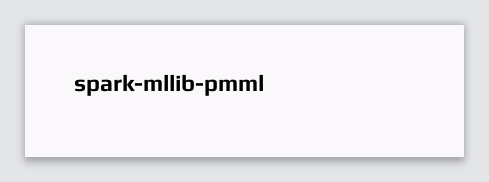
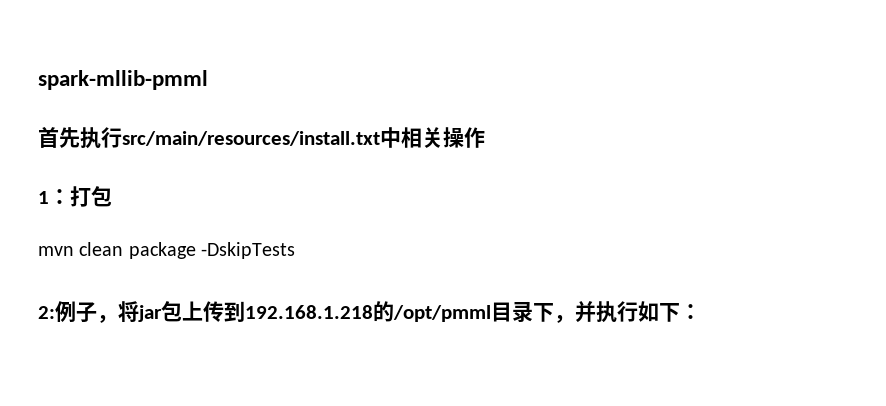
+ 首先执行src/main/resources/install.txt中相关操作
+ 1：打包
+ mvn clean package -DskipTests
+ 2:例子，将jar包上传到192.168.1.218的/opt/pmml目录下，并执行如下：

